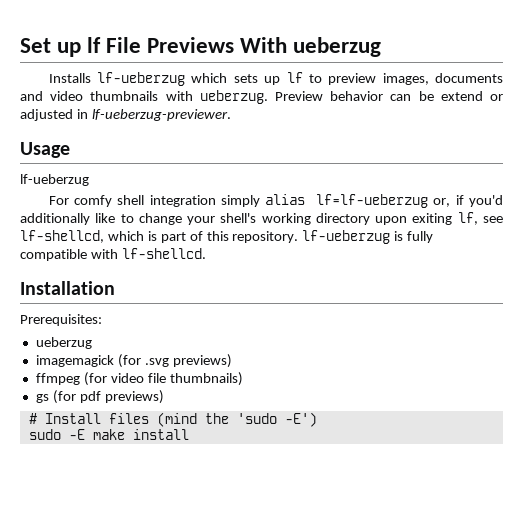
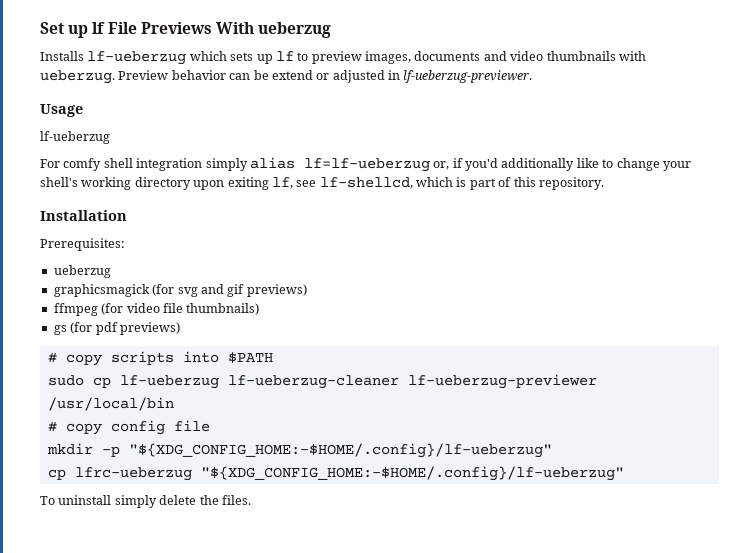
- For comfy shell integration simply alias lf=lf-ueberzug or, if you'd additionally like to change your shell's working directory upon exiting lf, see lf-shellcd, which is part of this repository. lf-ueberzug is fully compatible with lf-shellcd.
+ For comfy shell integration simply alias lf=lf-ueberzug or, if you'd additionally like to change your shell's working directory upon exiting lf, see lf-shellcd, which is part of this repository.
  Installation
  Prerequisites:
  ueberzug
- imagemagick (for .svg previews)
+ graphicsmagick (for svg and gif previews)
- # Install files (mind the 'sudo -E')
- sudo -E make install
+ # copy scripts into $PATH
+ sudo cp lf-ueberzug lf-ueberzug-cleaner lf-ueberzug-previewer /usr/local/bin
+ # copy config file
+ mkdir -p "${XDG_CONFIG_HOME:-$HOME/.config}/lf-ueberzug"
+ cp lfrc-ueberzug "${XDG_CONFIG_HOME:-$HOME/.config}/lf-ueberzug"
+ To uninstall simply delete the files.

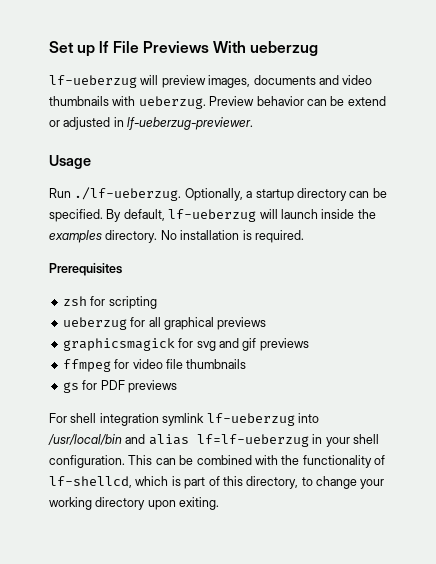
- Installs lf-ueberzug which sets up lf to preview images, documents and video thumbnails with ueberzug.
+ lf-ueberzug will preview images, documents and video thumbnails with ueberzug.
  Usage
- lf-ueberzug
+ Run ./lf-ueberzug. Optionally, a startup directory can be specified. By default, lf-ueberzug will launch inside the examples directory. No installation is required.
+ Prerequisites
+ zsh for scripting
+ ueberzug for all graphical previews
+ graphicsmagick for svg and gif previews
+ ffmpeg for video file thumbnails
+ gs for PDF previews
- For comfy shell integration simply alias lf=lf-ueberzug or, if you'd additionally like to change your shell's working directory upon exiting lf, see lf-shellcd, which is part of this repository.
- Installation
- Prerequisites:
- ueberzug
- graphicsmagick (for svg and gif previews)
- ffmpeg (for video file thumbnails)
- gs (for pdf previews)
- # copy scripts into $PATH
- sudo cp lf-ueberzug lf-ueberzug-cleaner lf-ueberzug-previewer /usr/local/bin
- # copy config file
- mkdir -p "${XDG_CONFIG_HOME:-$HOME/.config}/lf-ueberzug"
- cp lfrc-ueberzug "${XDG_CONFIG_HOME:-$HOME/.config}/lf-ueberzug"
- To uninstall simply delete the files.
+ For shell integration symlink lf-ueberzug into /usr/local/bin and alias lf=lf-ueberzug in your shell configuration. This can be combined with the functionality of lf-shellcd, which is part of this directory, to change your working directory upon exiting.

